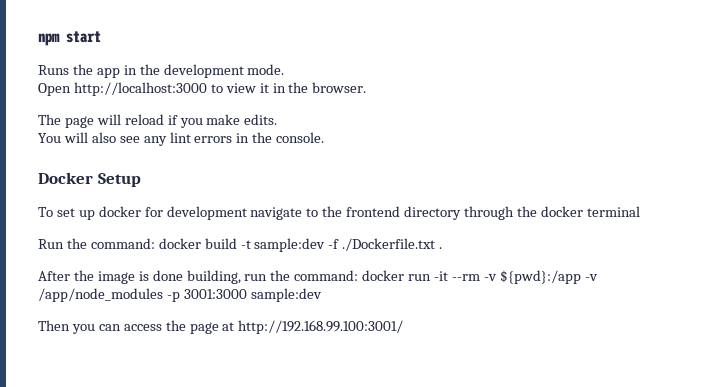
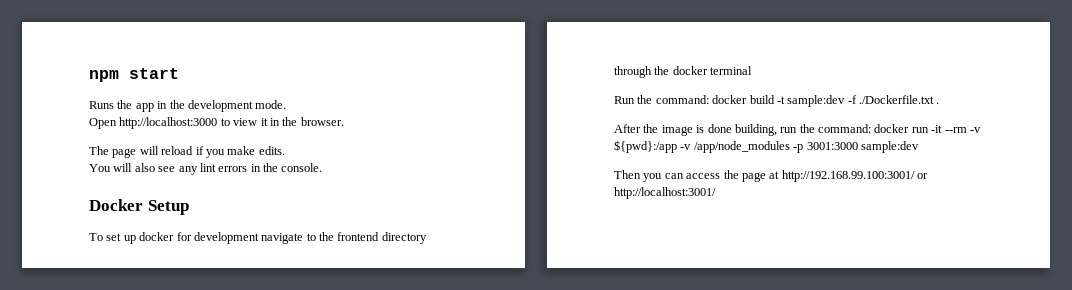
- Then you can access the page at http://192.168.99.100:3001/
+ Then you can access the page at http://192.168.99.100:3001/ or http://localhost:3001/

